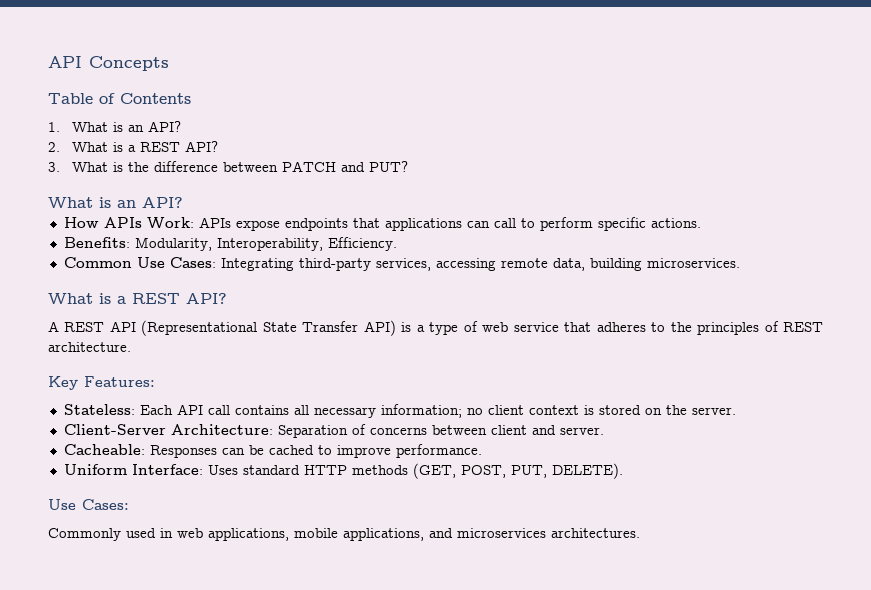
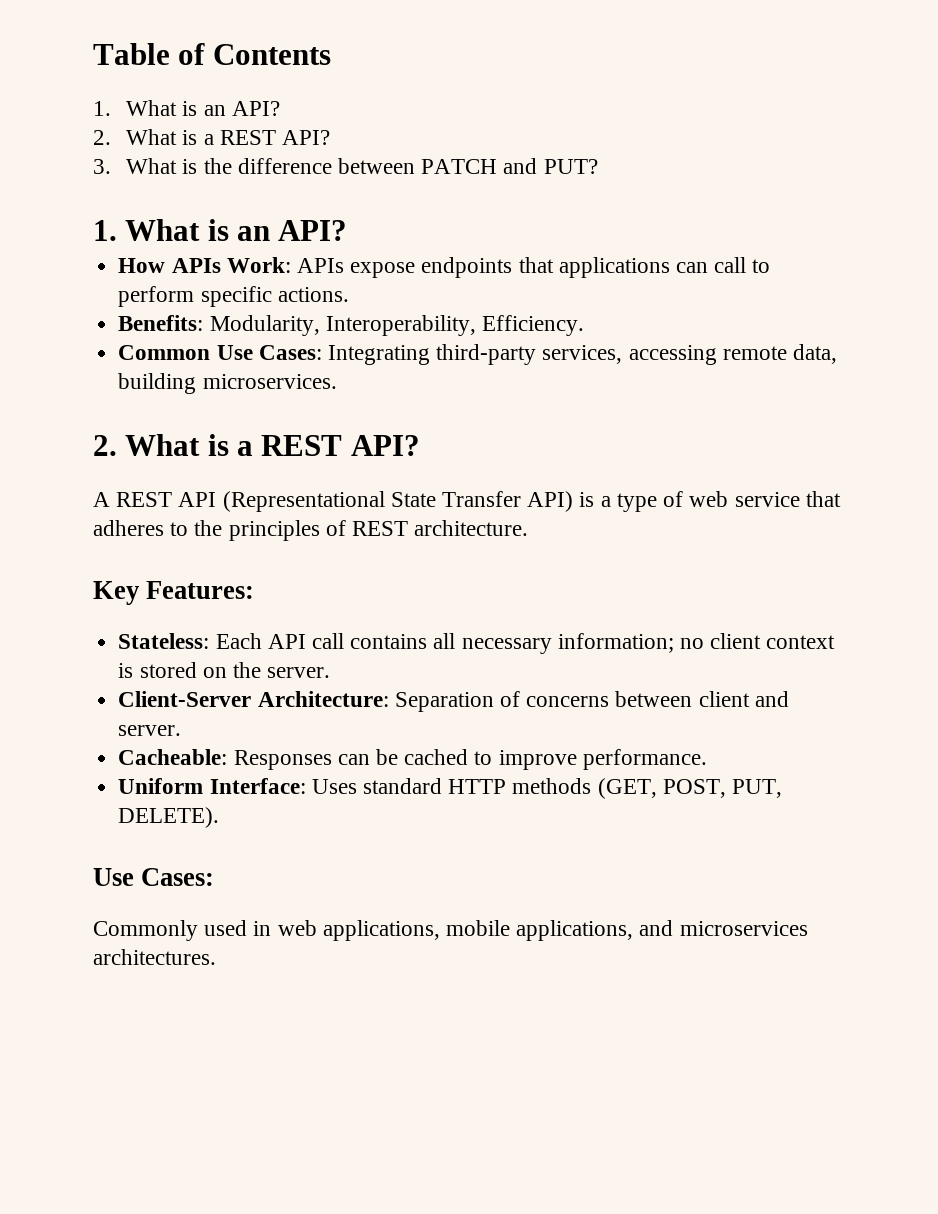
- API Concepts
  3. What is the difference between PATCH and PUT?
- What is an API?
+ 1. What is an API?
  Common Use Cases: Integrating third-party services, accessing remote data, building microservices.
- What is a REST API?
+ 2. What is a REST API?

